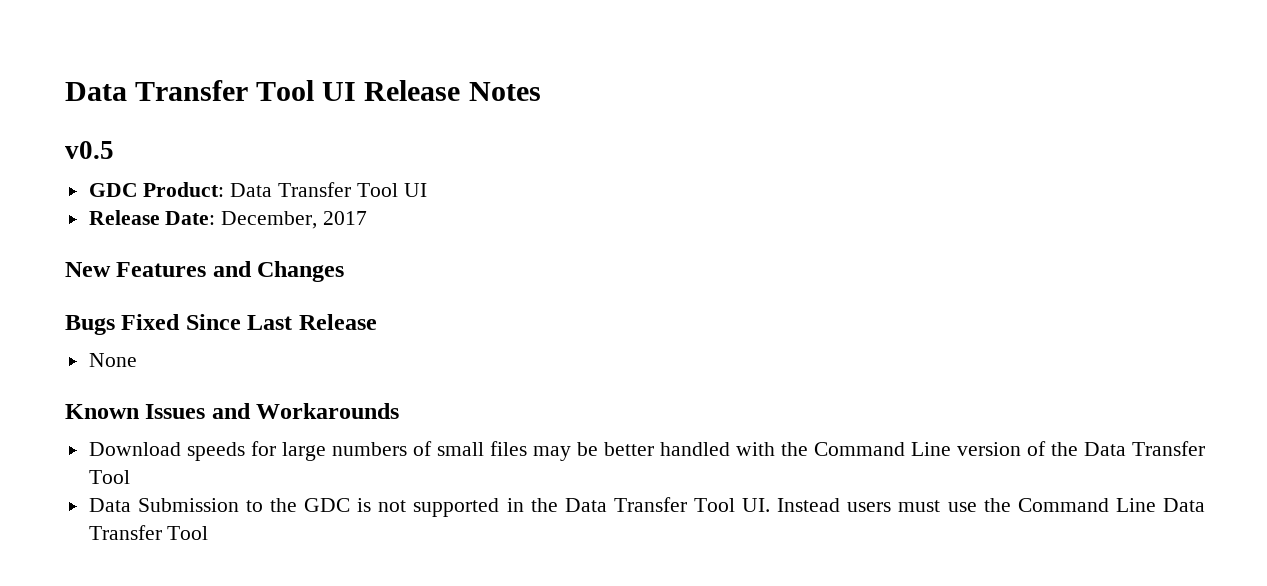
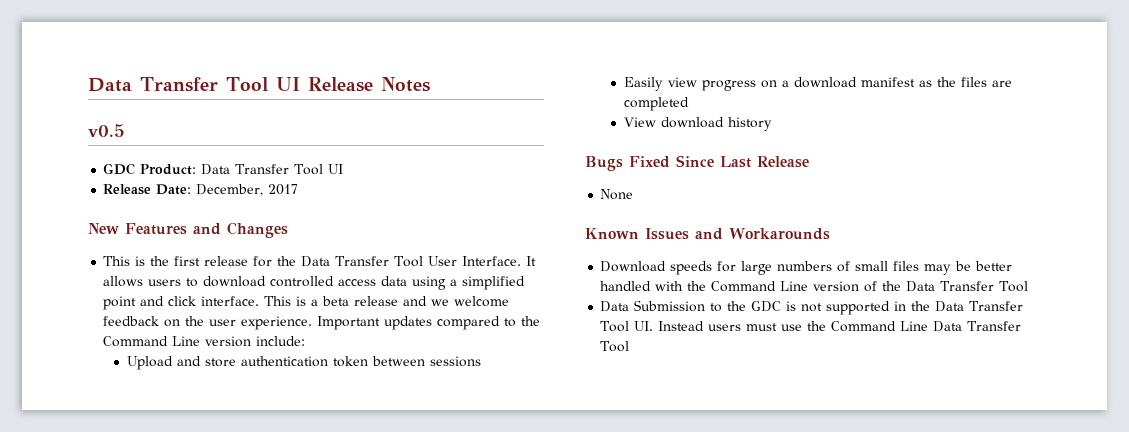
+ This is the first release for the Data Transfer Tool User Interface. It allows users to download controlled access data using a simplified point and click interface. This is a beta release and we welcome feedback on the user experience. Important updates compared to the Command Line version include:
+ Upload and store authentication token between sessions
+ Easily view progress on a download manifest as the files are completed
+ View download history

